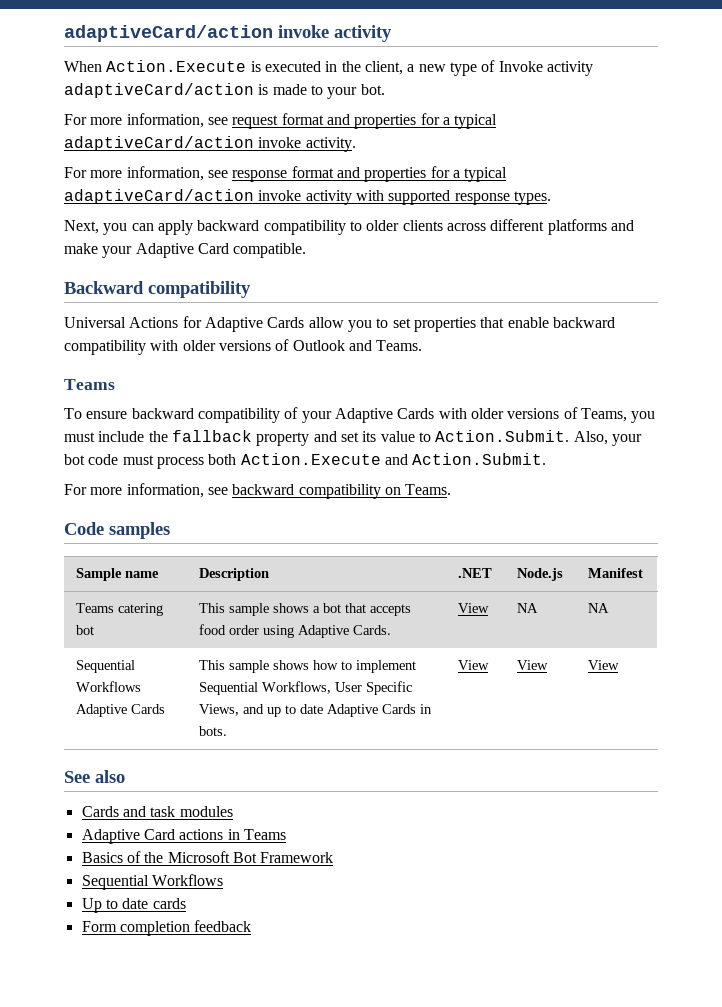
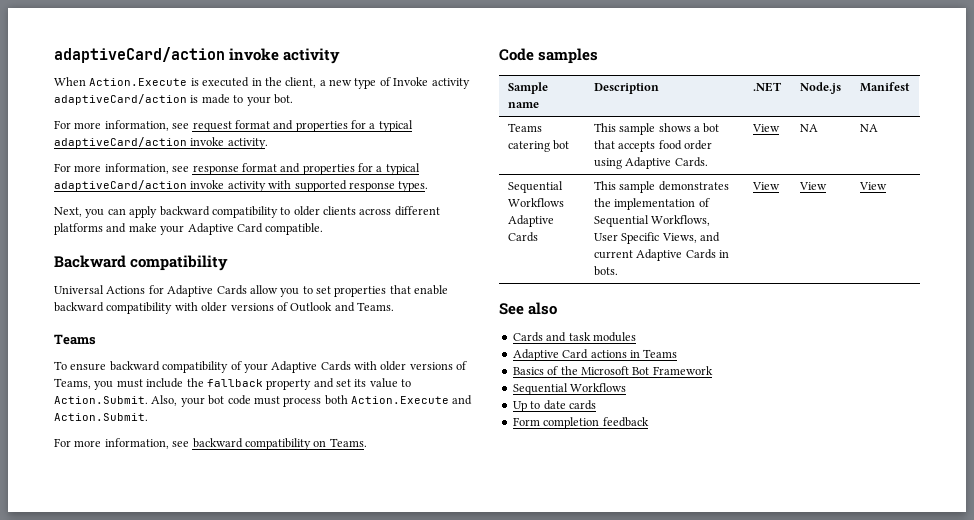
- Sequential Workflows Adaptive Cards | This sample shows how to implement Sequential Workflows, User Specific Views, and up to date Adaptive Cards in bots. | View | View | View
+ Sequential Workflows Adaptive Cards | This sample demonstrates the implementation of Sequential Workflows, User Specific Views, and current Adaptive Cards in bots. | View | View | View

